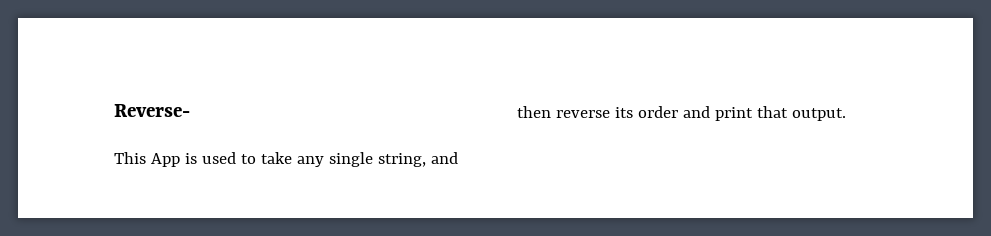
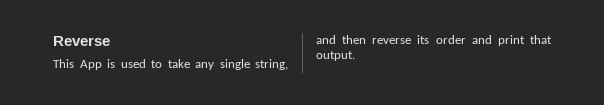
- Reverse-
+ Reverse

